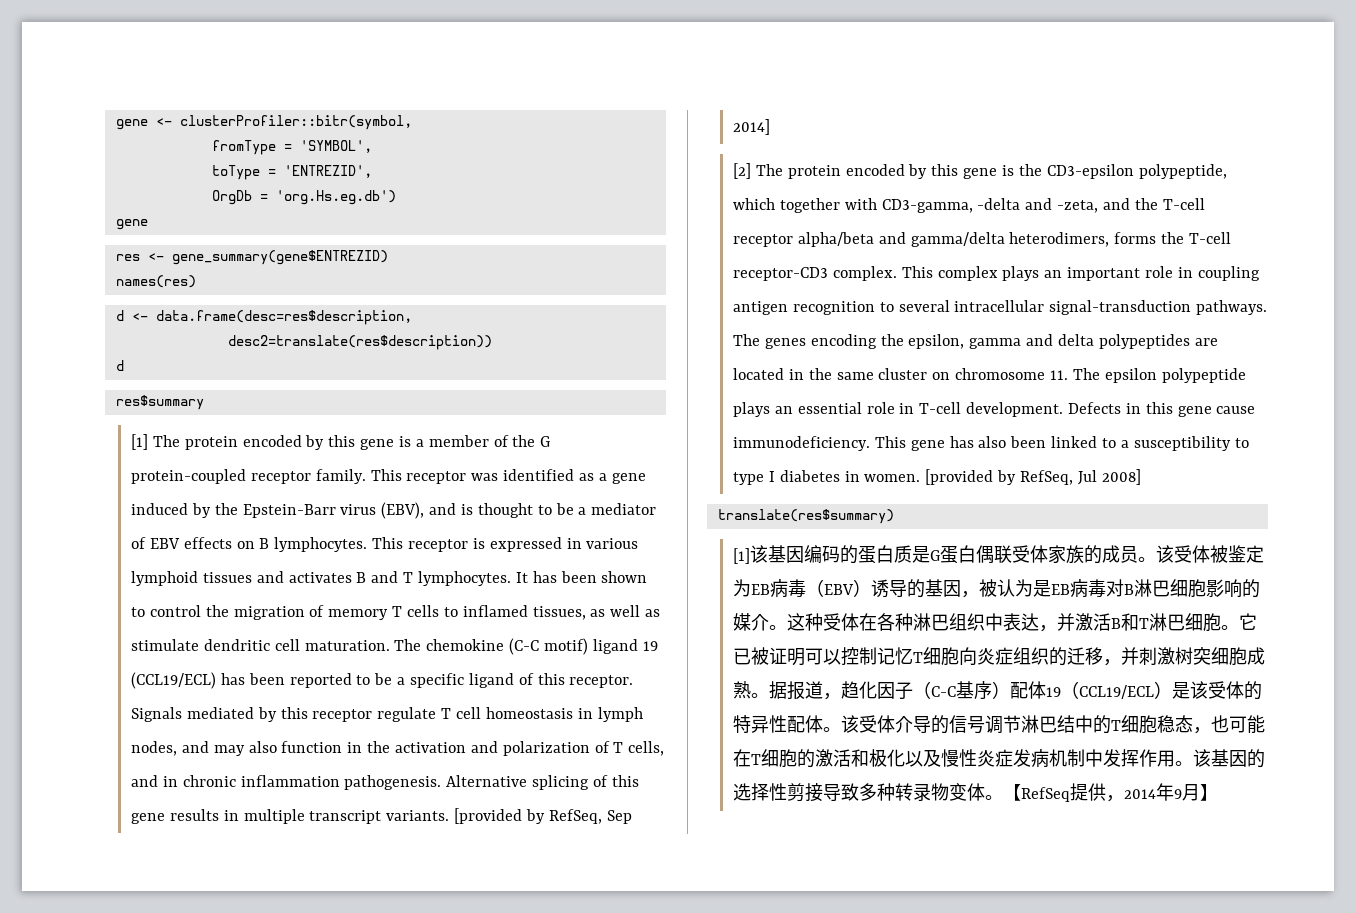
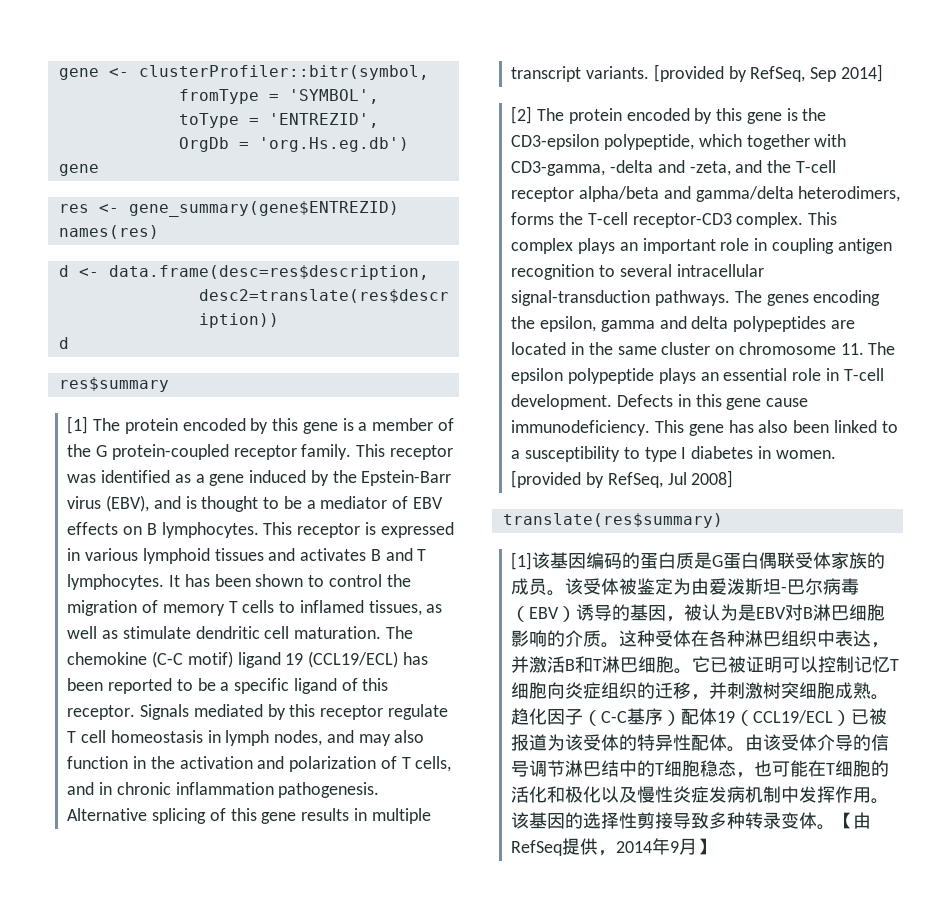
- 该受体被鉴定为EB病毒（EBV）诱导的基因，被认为是EB病毒对B淋巴细胞影响的媒介。
+ 该受体被鉴定为由爱泼斯坦-巴尔病毒（EBV）诱导的基因，被认为是EBV对B淋巴细胞影响的介质。
- 据报道，趋化因子（C-C基序）配体19（CCL19/ECL）是该受体的特异性配体。
+ 趋化因子（C-C基序）配体19（CCL19/ECL）已被报道为该受体的特异性配体。
- 该受体介导的信号调节淋巴结中的T细胞稳态，也可能在T细胞的激活和极化以及慢性炎症发病机制中发挥作用。
+ 由该受体介导的信号调节淋巴结中的T细胞稳态，也可能在T细胞的活化和极化以及慢性炎症发病机制中发挥作用。
- 该基因的选择性剪接导致多种转录物变体。
+ 该基因的选择性剪接导致多种转录变体。
- 【RefSeq提供，2014年9月】
+ 【由RefSeq提供，2014年9月】

